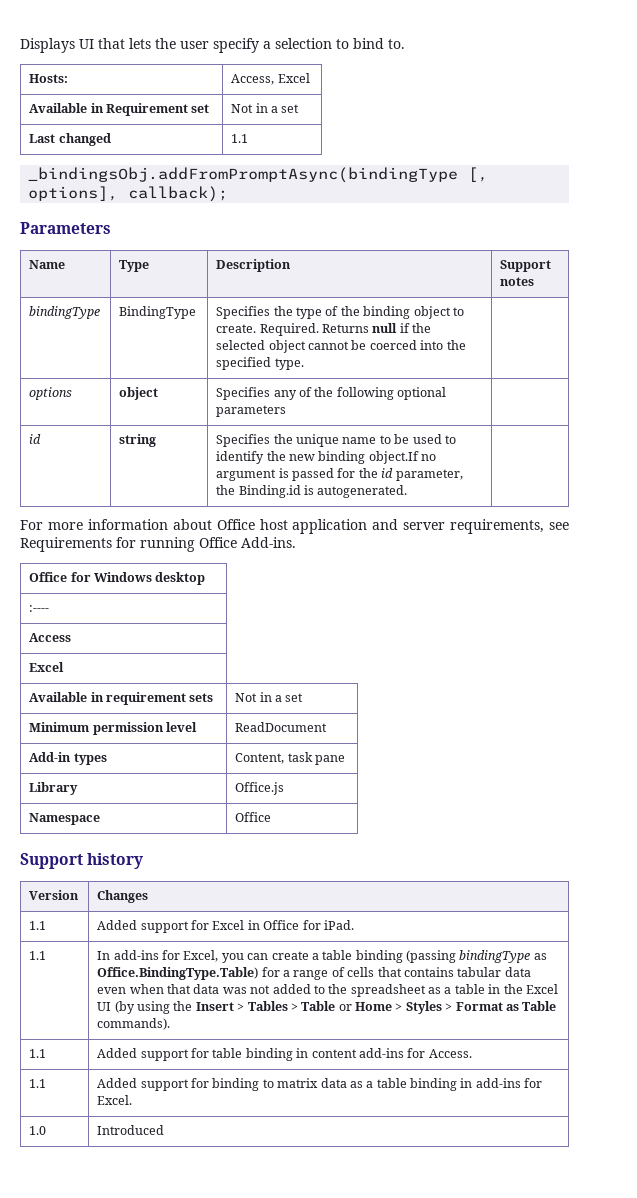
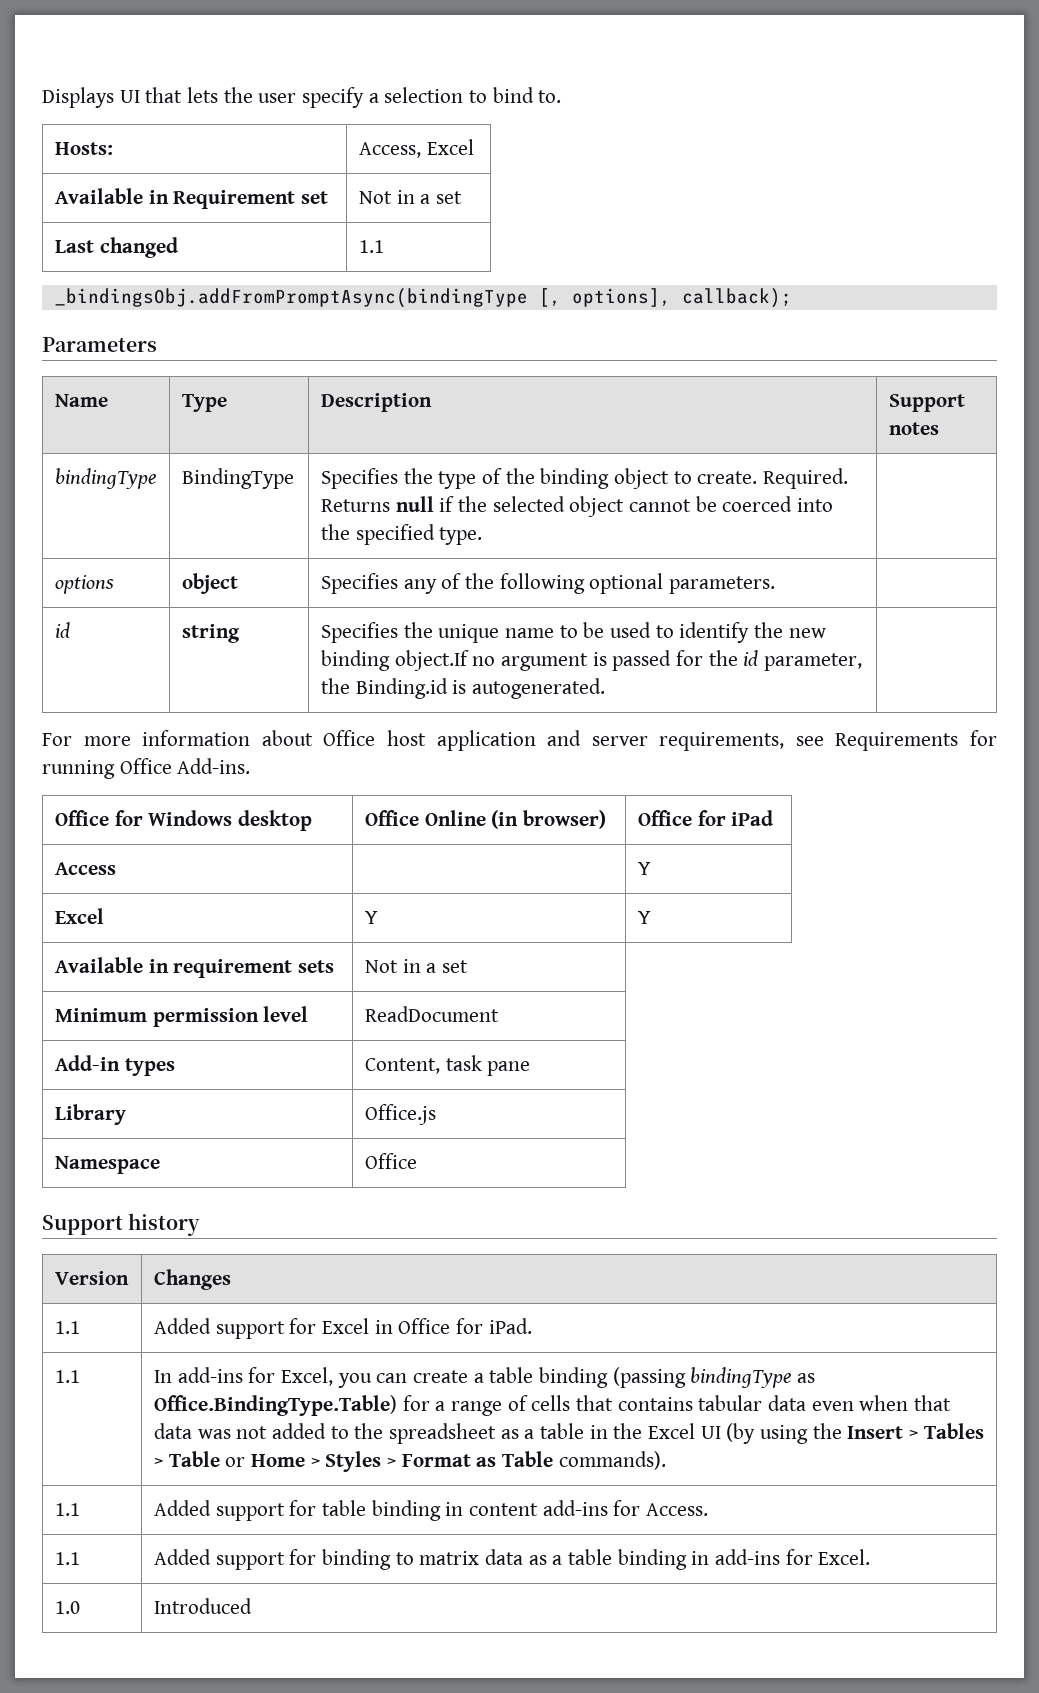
- options | object | Specifies any of the following optional parameters |
+ options | object | Specifies any of the following optional parameters. |
- Office for Windows desktop
- :----
+ Office for Windows desktop | Office Online (in browser) | Office for iPad
- Access
- Excel
+ Access | | Y
+ Excel | Y | Y

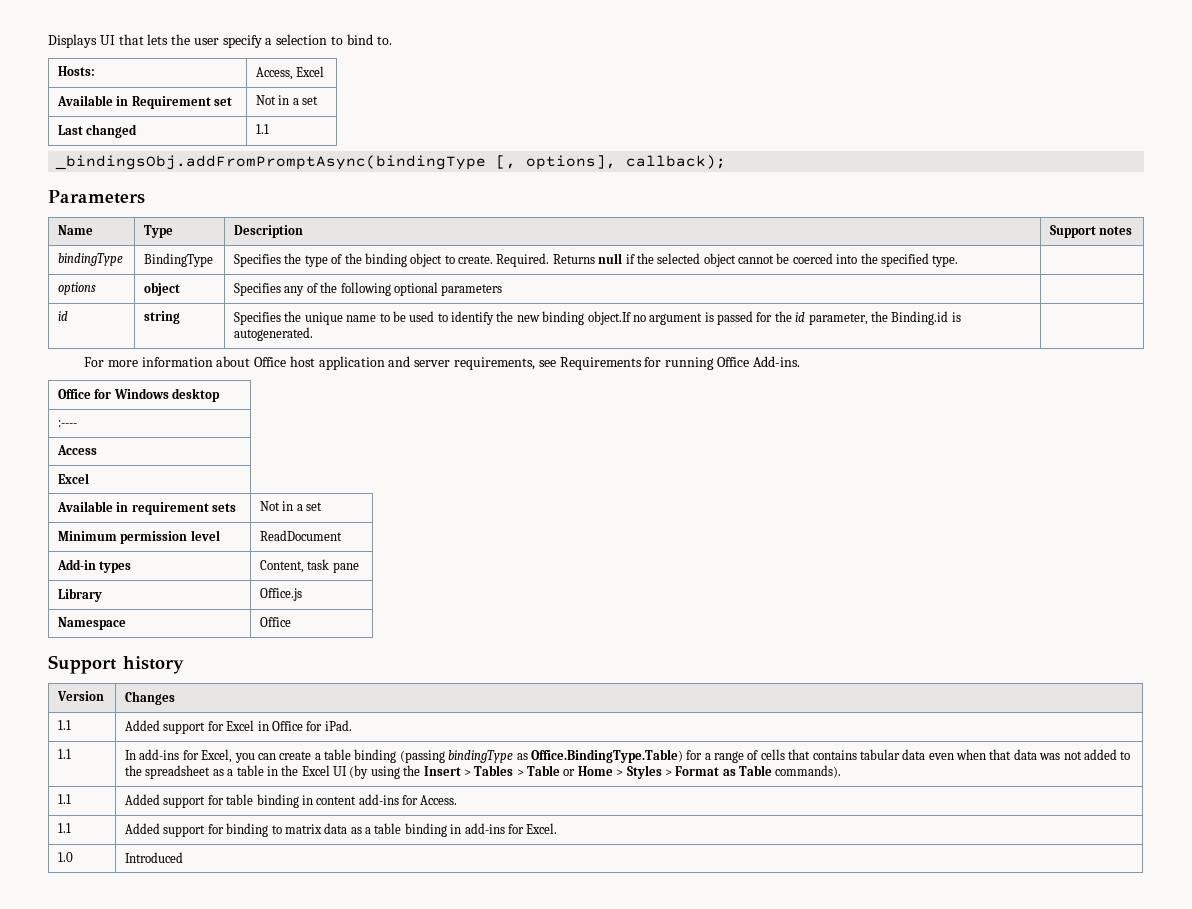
- options | object | Specifies any of the following optional parameters. |
+ options | object | Specifies any of the following optional parameters |
- Office for Windows desktop | Office Online (in browser) | Office for iPad
+ Office for Windows desktop
+ :----
- Access | | Y
- Excel | Y | Y
+ Access
+ Excel

